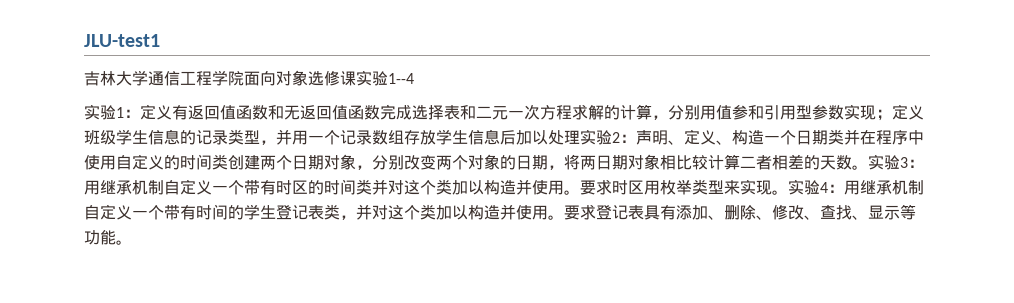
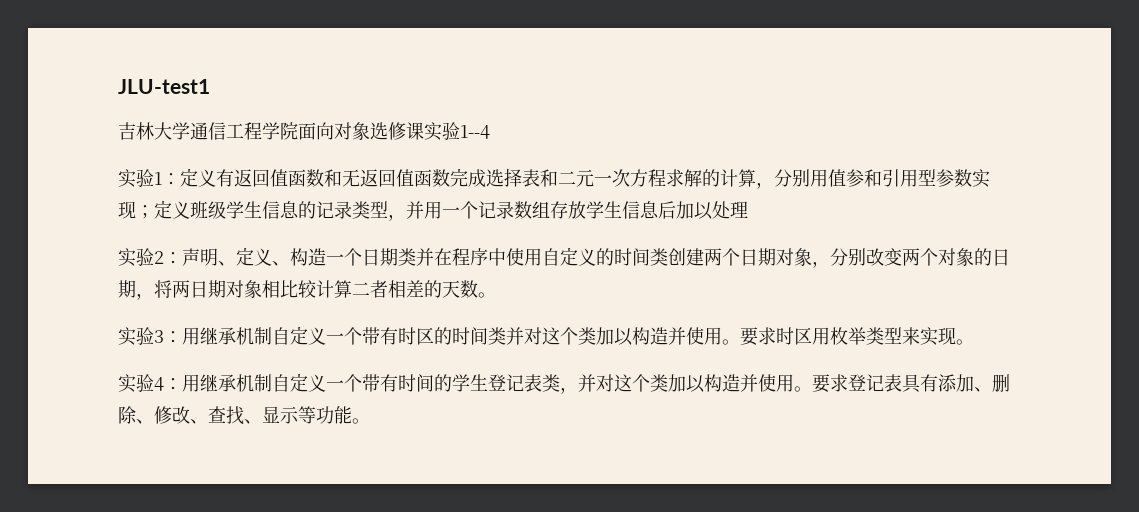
- 定义班级学生信息的记录类型，并用一个记录数组存放学生信息后加以处理实验2：
+ 定义班级学生信息的记录类型，并用一个记录数组存放学生信息后加以处理
+ 实验2：
- 声明、定义、构造一个日期类并在程序中使用自定义的时间类创建两个日期对象，分别改变两个对象的日期，将两日期对象相比较计算二者相差的天数。实验3：
+ 声明、定义、构造一个日期类并在程序中使用自定义的时间类创建两个日期对象，分别改变两个对象的日期，将两日期对象相比较计算二者相差的天数。
+ 实验3：
- 要求时区用枚举类型来实现。实验4：用继承机制自定义一个带有时间的学生登记表类，并对这个类加以构造并使用。
+ 要求时区用枚举类型来实现。
+ 实验4：用继承机制自定义一个带有时间的学生登记表类，并对这个类加以构造并使用。

